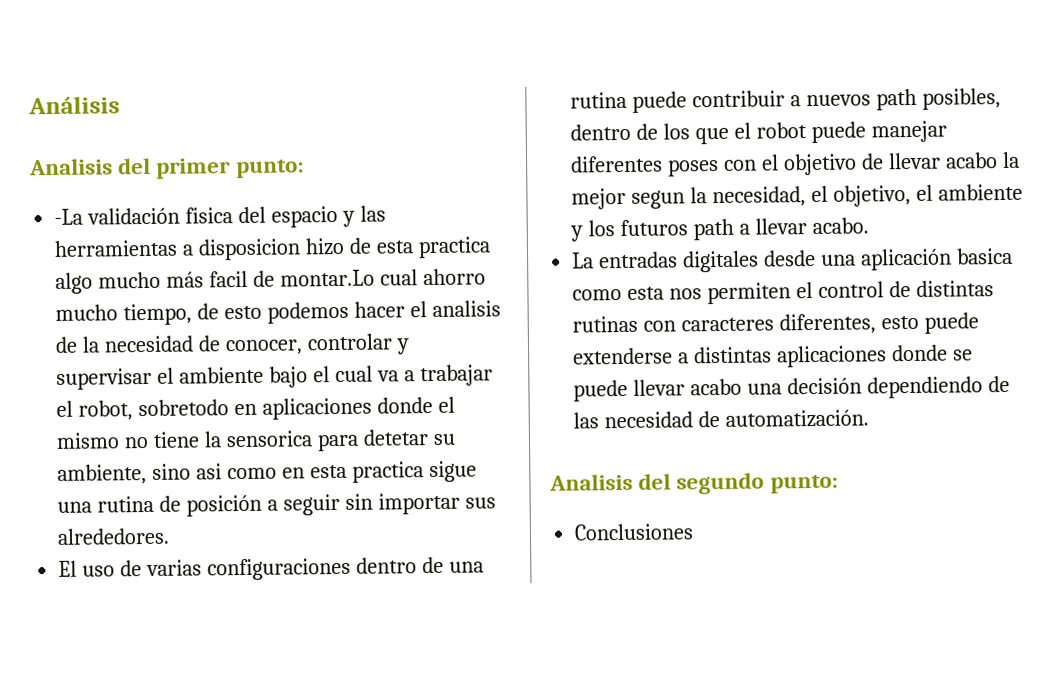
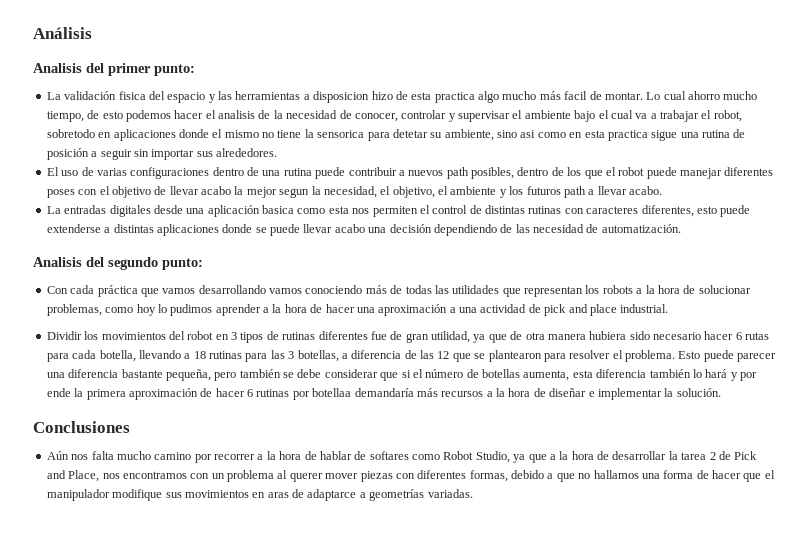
- -La validación fisica del espacio y las herramientas a disposicion hizo de esta practica algo mucho más facil de montar.Lo cual ahorro mucho tiempo, de esto podemos hacer el analisis de la necesidad de conocer, controlar y supervisar el ambiente bajo el cual va a trabajar el robot, sobretodo en aplicaciones donde el mismo no tiene la sensorica para detetar su ambiente, sino asi como en esta practica sigue una rutina de posición a seguir sin importar sus alrededores.
+ La validación fisica del espacio y las herramientas a disposicion hizo de esta practica algo mucho más facil de montar. Lo cual ahorro mucho tiempo, de esto podemos hacer el analisis de la necesidad de conocer, controlar y supervisar el ambiente bajo el cual va a trabajar el robot, sobretodo en aplicaciones donde el mismo no tiene la sensorica para detetar su ambiente, sino asi como en esta practica sigue una rutina de posición a seguir sin importar sus alrededores.
+ Con cada práctica que vamos desarrollando vamos conociendo más de todas las utilidades que representan los robots a la hora de solucionar problemas, como hoy lo pudimos aprender a la hora de hacer una aproximación a una actividad de pick and place industrial.
+ Dividir los movimientos del robot en 3 tipos de rutinas diferentes fue de gran utilidad, ya que de otra manera hubiera sido necesario hacer 6 rutas para cada botella, llevando a 18 rutinas para las 3 botellas, a diferencia de las 12 que se plantearon para resolver el problema. Esto puede parecer una diferencia bastante pequeña, pero también se debe considerar que si el número de botellas aumenta, esta diferencia también lo hará y por ende la primera aproximación de hacer 6 rutinas por botellaa demandaría más recursos a la hora de diseñar e implementar la solución.
  Conclusiones
+ Aún nos falta mucho camino por recorrer a la hora de hablar de softares como Robot Studio, ya que a la hora de desarrollar la tarea 2 de Pick and Place, nos encontramos con un problema al querer mover piezas con diferentes formas, debido a que no hallamos una forma de hacer que el manipulador modifique sus movimientos en aras de adaptarce a geometrías variadas.

